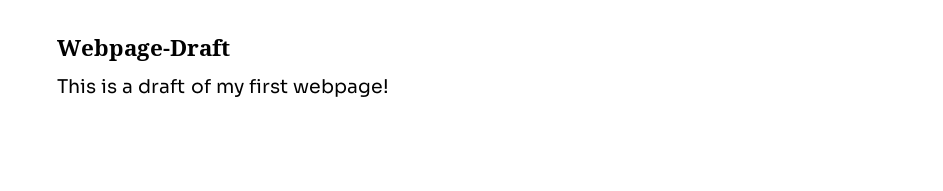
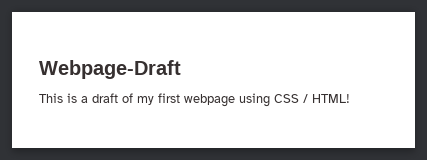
- This is a draft of my first webpage!
+ This is a draft of my first webpage using CSS / HTML!

